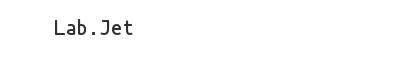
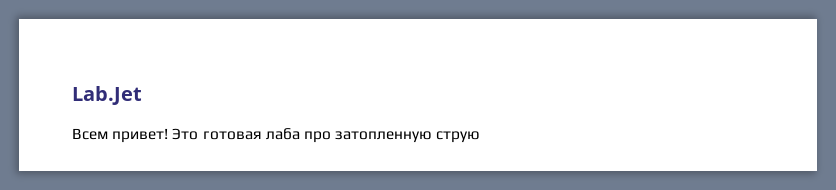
+ Всем привет! Это готовая лаба про затопленную струю

